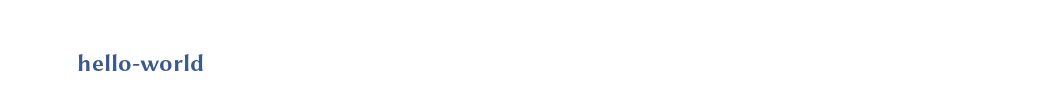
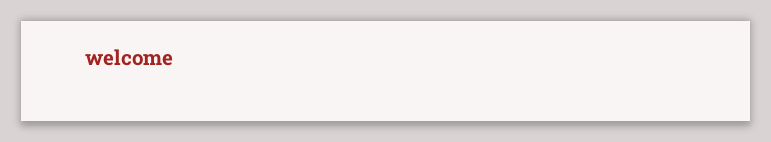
- hello-world
+ welcome

